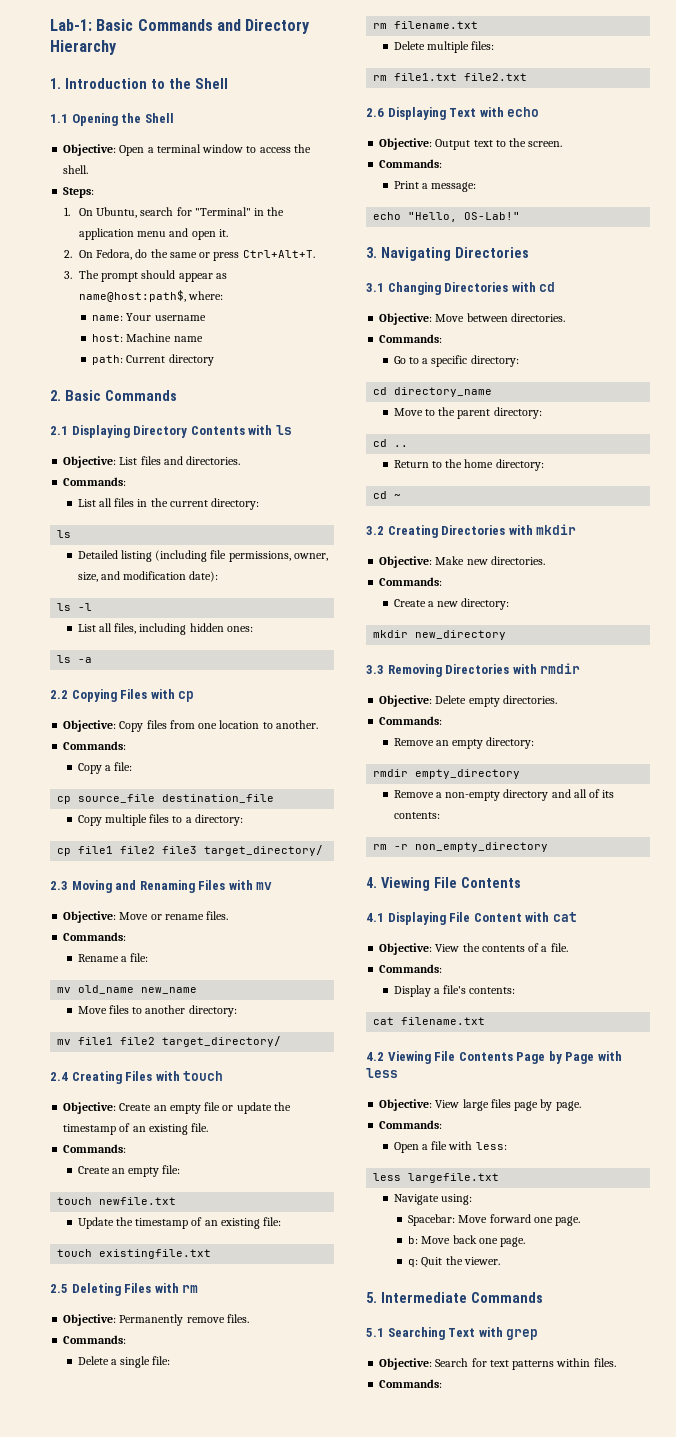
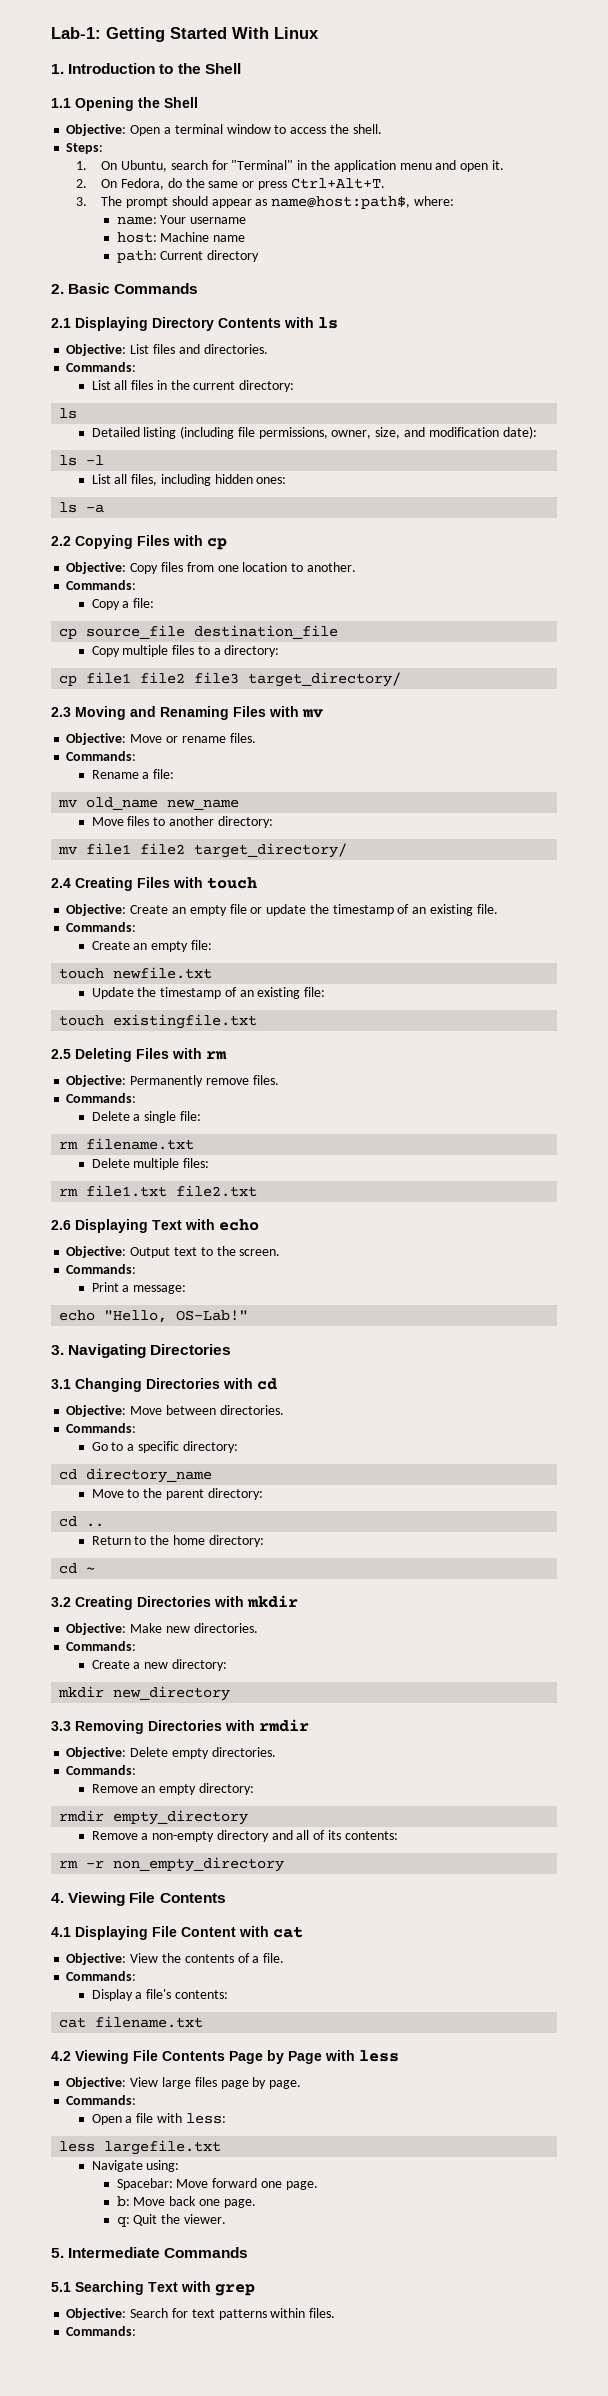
- Lab-1: Basic Commands and Directory Hierarchy
+ Lab-1: Getting Started With Linux

